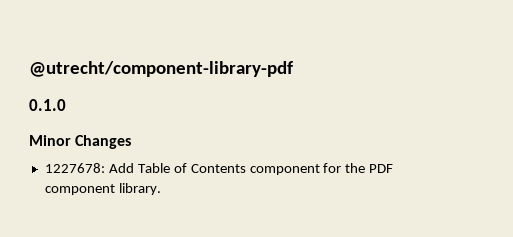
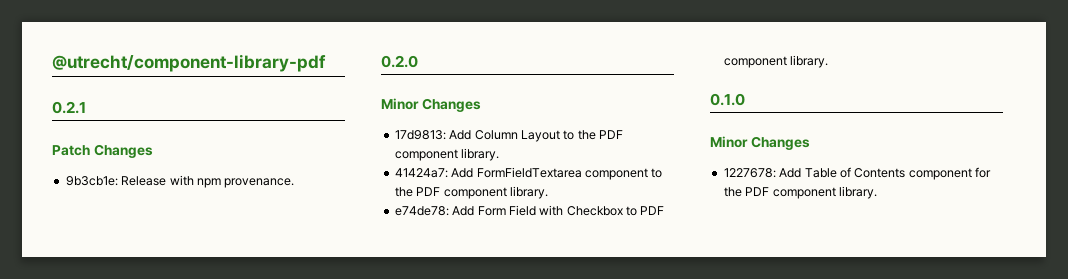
+ 0.2.1
+ Patch Changes
+ 9b3cb1e: Release with npm provenance.
+ 0.2.0
+ Minor Changes
+ 17d9813: Add Column Layout to the PDF component library.
+ 41424a7: Add FormFieldTextarea component to the PDF component library.
+ e74de78: Add Form Field with Checkbox to PDF component library.

